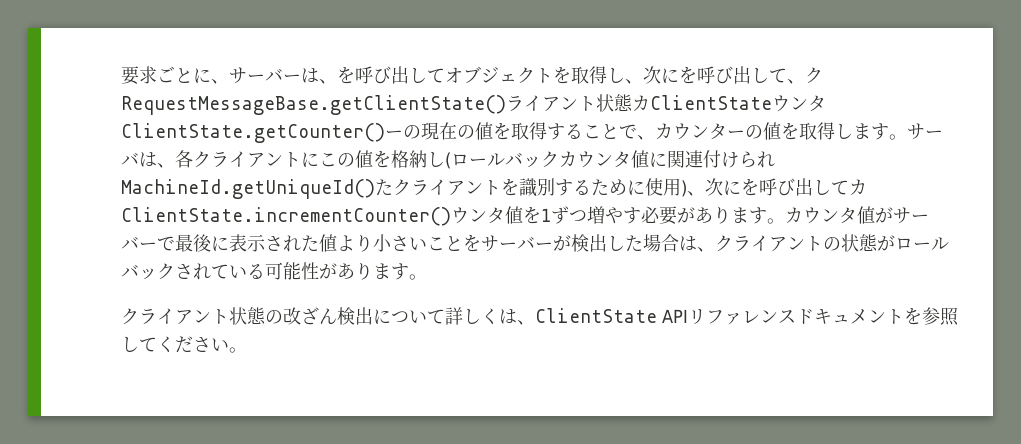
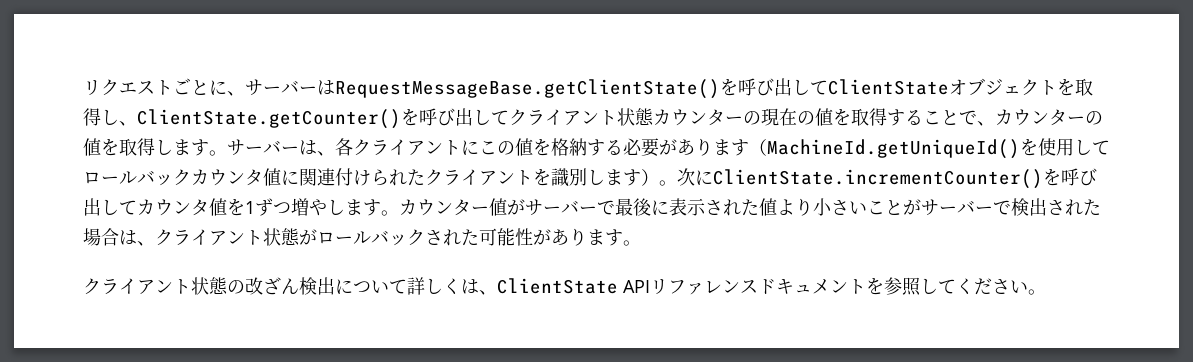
- 要求ごとに、サーバーは、を呼び出してオブジェクトを取得し、次にを呼び出して、クRequestMessageBase.getClientState()ライアント状態カClientStateウンタClientState.getCounter()ーの現在の値を取得することで、カウンターの値を取得します。
+ リクエストごとに、サーバーはRequestMessageBase.getClientState()を呼び出してClientStateオブジェクトを取得し、ClientState.getCounter()を呼び出してクライアント状態カウンターの現在の値を取得することで、カウンターの値を取得します。
- サーバは、各クライアントにこの値を格納し(ロールバックカウンタ値に関連付けられMachineId.getUniqueId()たクライアントを識別するために使用)、次にを呼び出してカClientState.incrementCounter()ウンタ値を1ずつ増やす必要があります。
+ サーバーは、各クライアントにこの値を格納する必要があります（MachineId.getUniqueId()を使用してロールバックカウンタ値に関連付けられたクライアントを識別します）。次にClientState.incrementCounter()を呼び出してカウンタ値を1ずつ増やします。
- カウンタ値がサーバーで最後に表示された値より小さいことをサーバーが検出した場合は、クライアントの状態がロールバックされている可能性があります。
+ カウンター値がサーバーで最後に表示された値より小さいことがサーバーで検出された場合は、クライアント状態がロールバックされた可能性があります。

